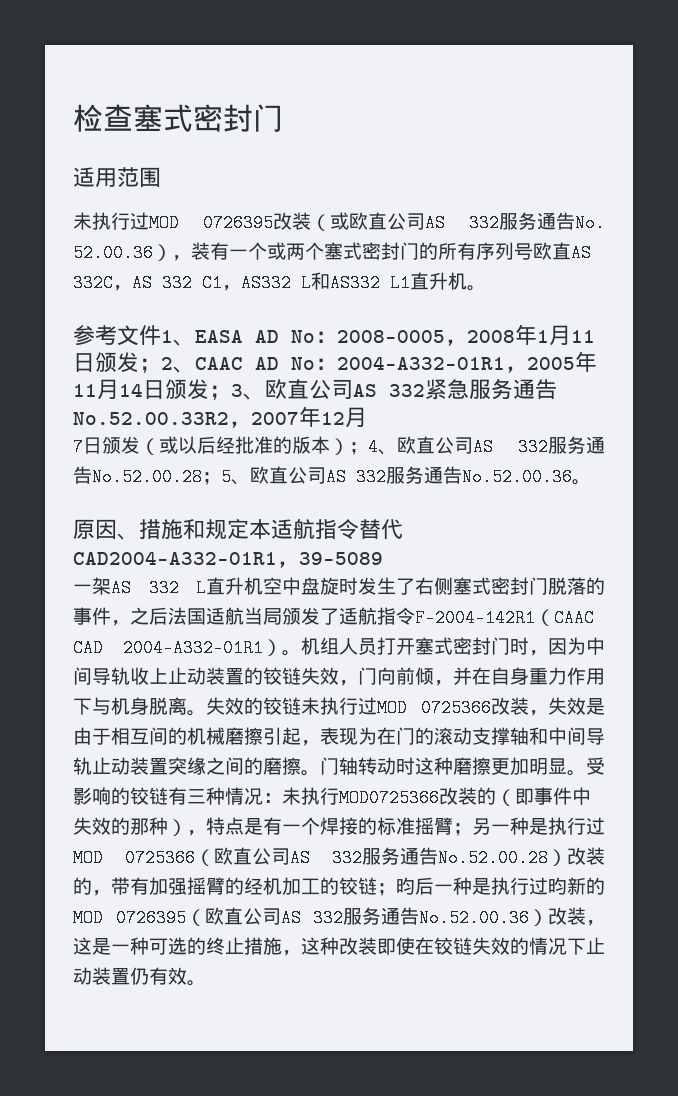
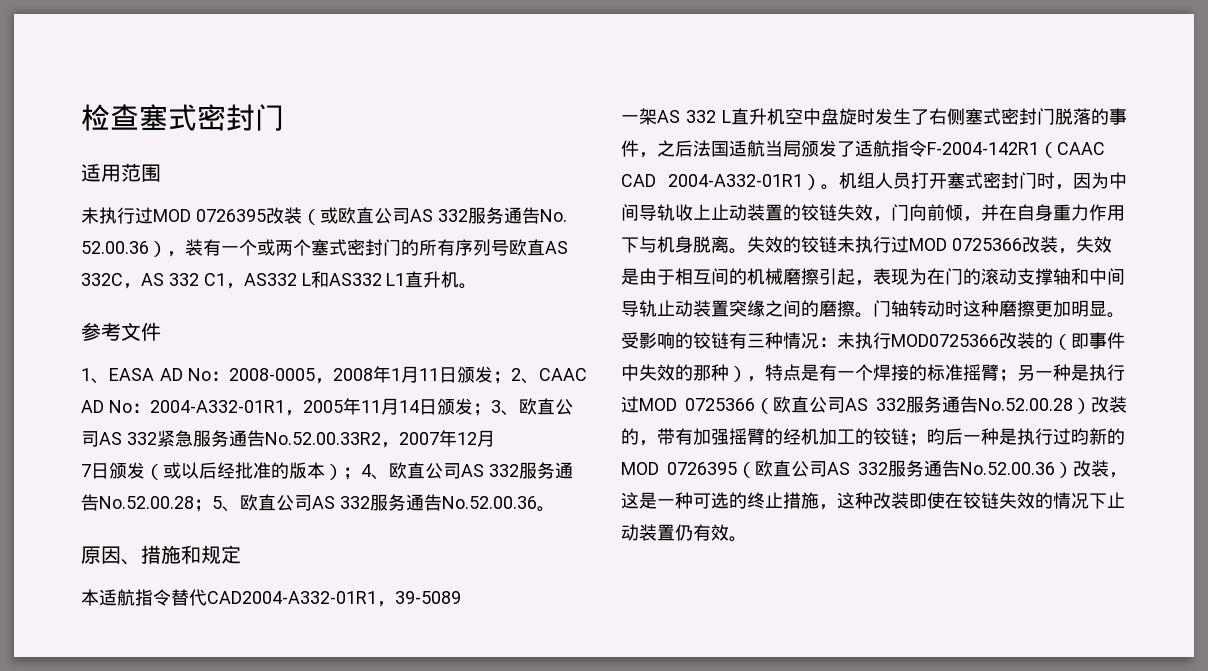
- 参考文件1、EASA AD No：2008-0005，2008年1月11日颁发；2、CAAC AD No：2004-A332-01R1，2005年11月14日颁发；3、欧直公司AS 332紧急服务通告No.52.00.33R2，2007年12月
+ 参考文件
+ 1、EASA AD No：2008-0005，2008年1月11日颁发；2、CAAC AD No：2004-A332-01R1，2005年11月14日颁发；3、欧直公司AS 332紧急服务通告No.52.00.33R2，2007年12月
- 原因、措施和规定本适航指令替代CAD2004-A332-01R1，39-5089
+ 原因、措施和规定
+ 本适航指令替代CAD2004-A332-01R1，39-5089

